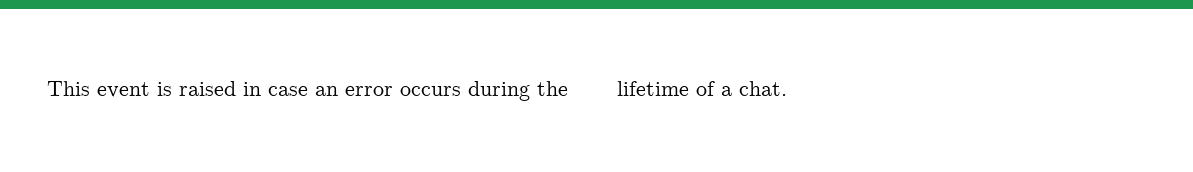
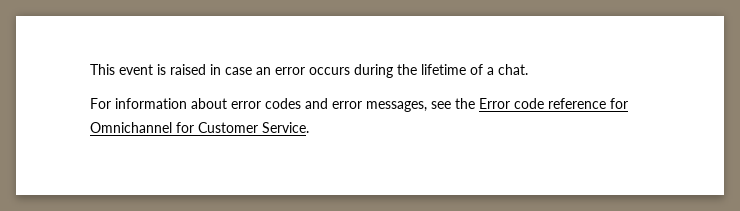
+ For information about error codes and error messages, see the Error code reference for Omnichannel for Customer Service.

